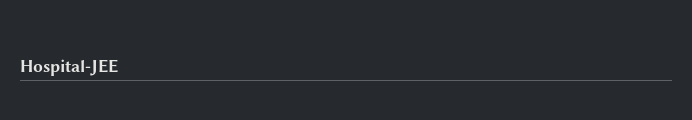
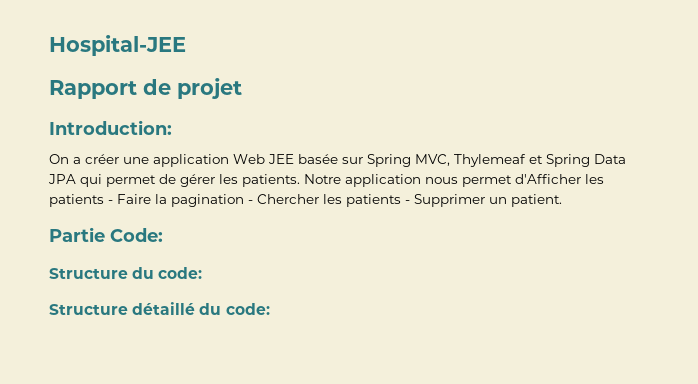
+ Rapport de projet
+ Introduction:
+ On a créer une application Web JEE basée sur Spring MVC, Thylemeaf et Spring Data JPA qui permet de gérer les patients. Notre application nous permet d'Afficher les patients - Faire la pagination - Chercher les patients - Supprimer un patient.
+ Partie Code:
+ Structure du code:
+ Structure détaillé du code:

